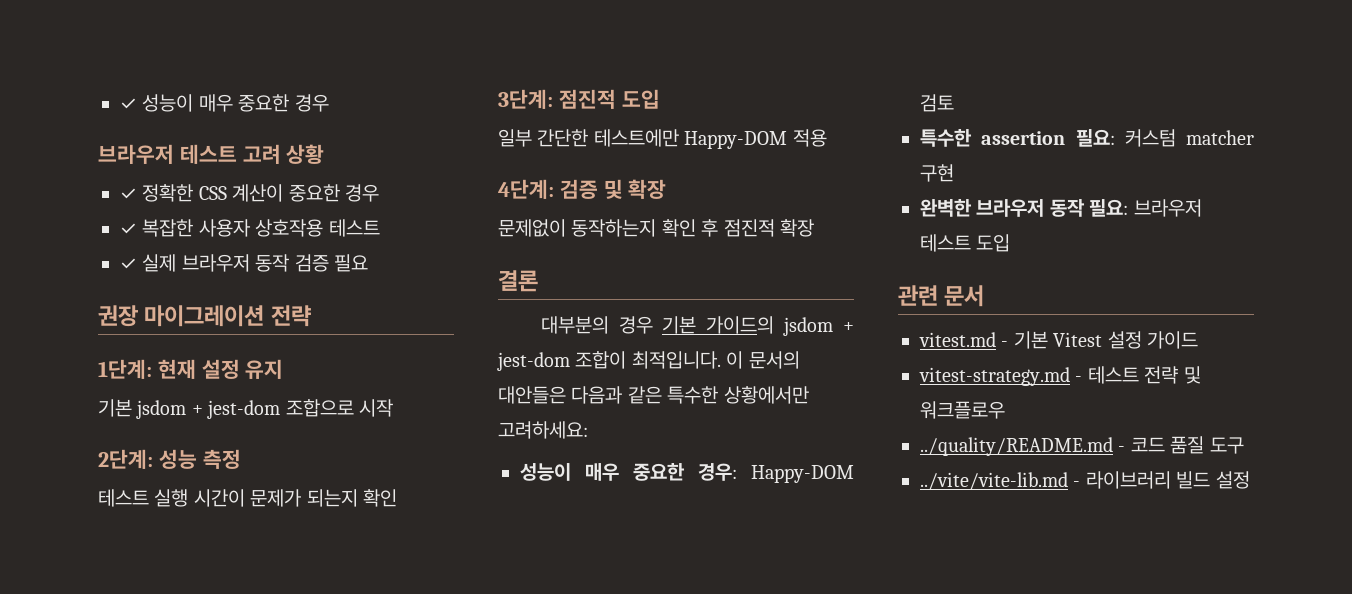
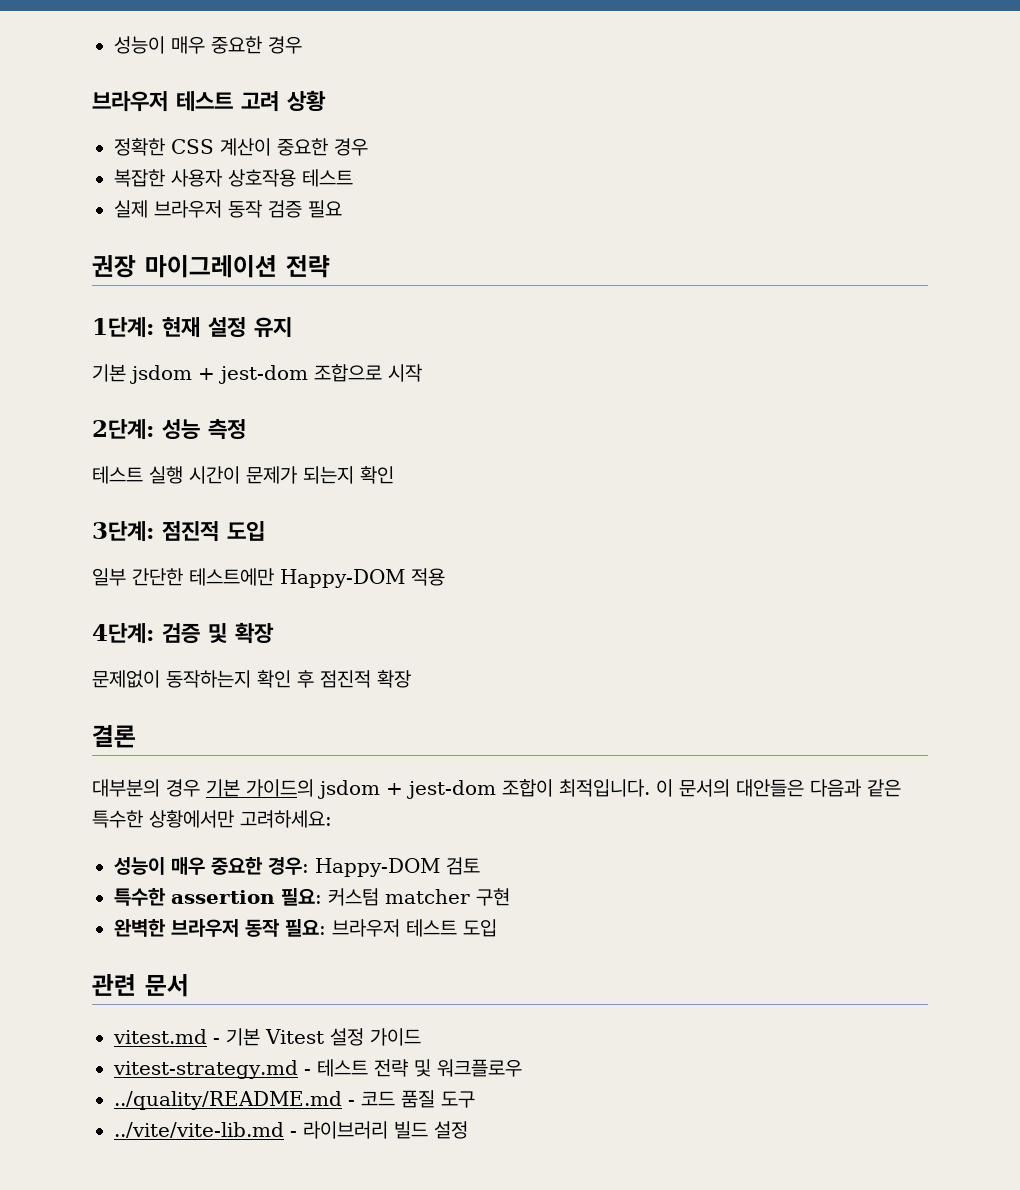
- ✓ 성능이 매우 중요한 경우
+ 성능이 매우 중요한 경우
- ✓ 정확한 CSS 계산이 중요한 경우
+ 정확한 CSS 계산이 중요한 경우
- ✓ 복잡한 사용자 상호작용 테스트
+ 복잡한 사용자 상호작용 테스트
- ✓ 실제 브라우저 동작 검증 필요
+ 실제 브라우저 동작 검증 필요

